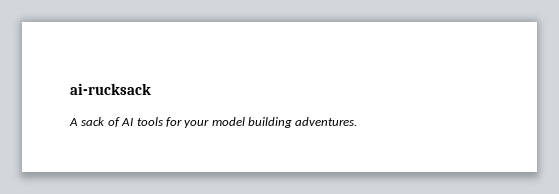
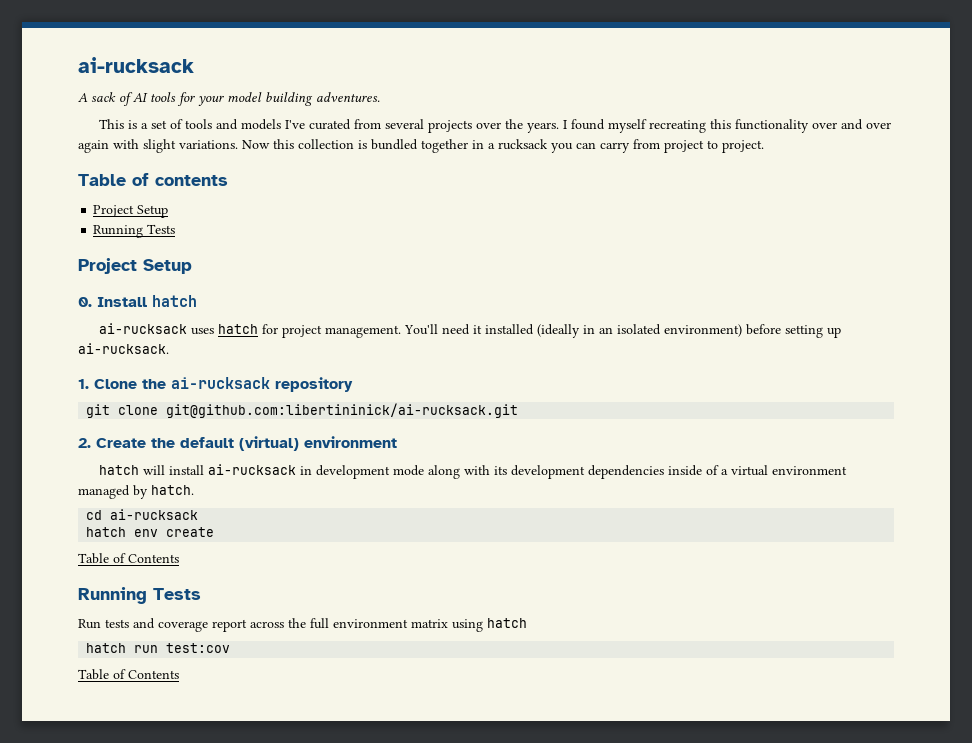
+ This is a set of tools and models I've curated from several projects over the years. I found myself recreating this functionality over and over again with slight variations. Now this collection is bundled together in a rucksack you can carry from project to project.
+ Table of contents
+ Project Setup
+ Running Tests
+ Project Setup
+ 0. Install hatch
+ ai-rucksack uses hatch for project management. You'll need it installed (ideally in an isolated environment) before setting up ai-rucksack.
+ 1. Clone the ai-rucksack repository
+ git clone git@github.com:libertininick/ai-rucksack.git
+ 2. Create the default (virtual) environment
+ hatch will install ai-rucksack in development mode along with its development dependencies inside of a virtual environment managed by hatch.
+ cd ai-rucksack
+ hatch env create
+ Table of Contents
+ Running Tests
+ Run tests and coverage report across the full environment matrix using hatch
+ hatch run test:cov
+ Table of Contents

